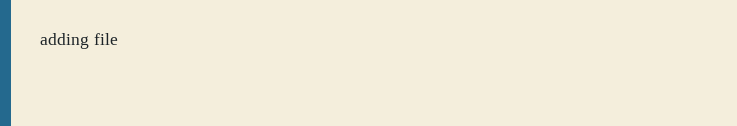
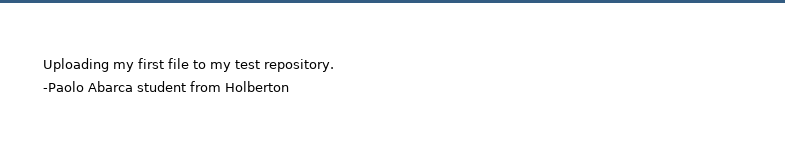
- adding file
+ Uploading my first file to my test repository.
+ -Paolo Abarca student from Holberton

